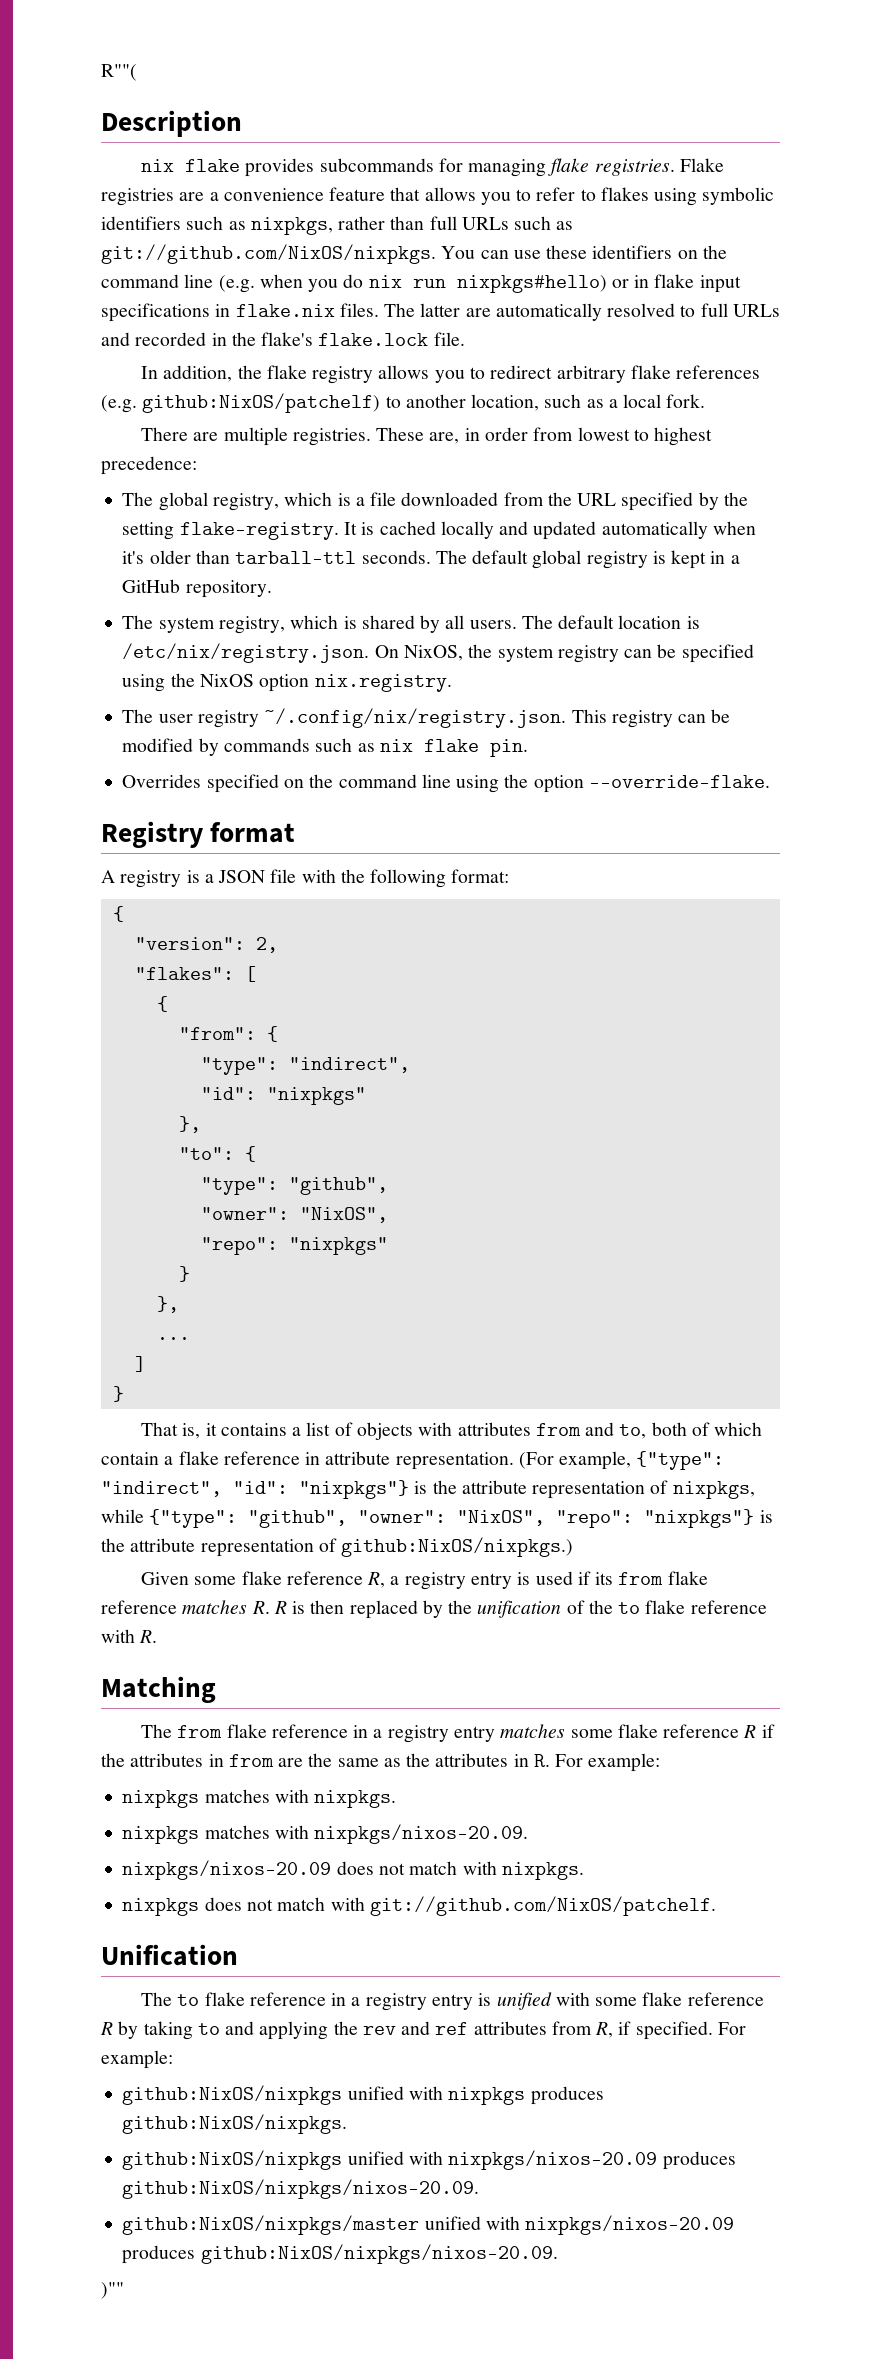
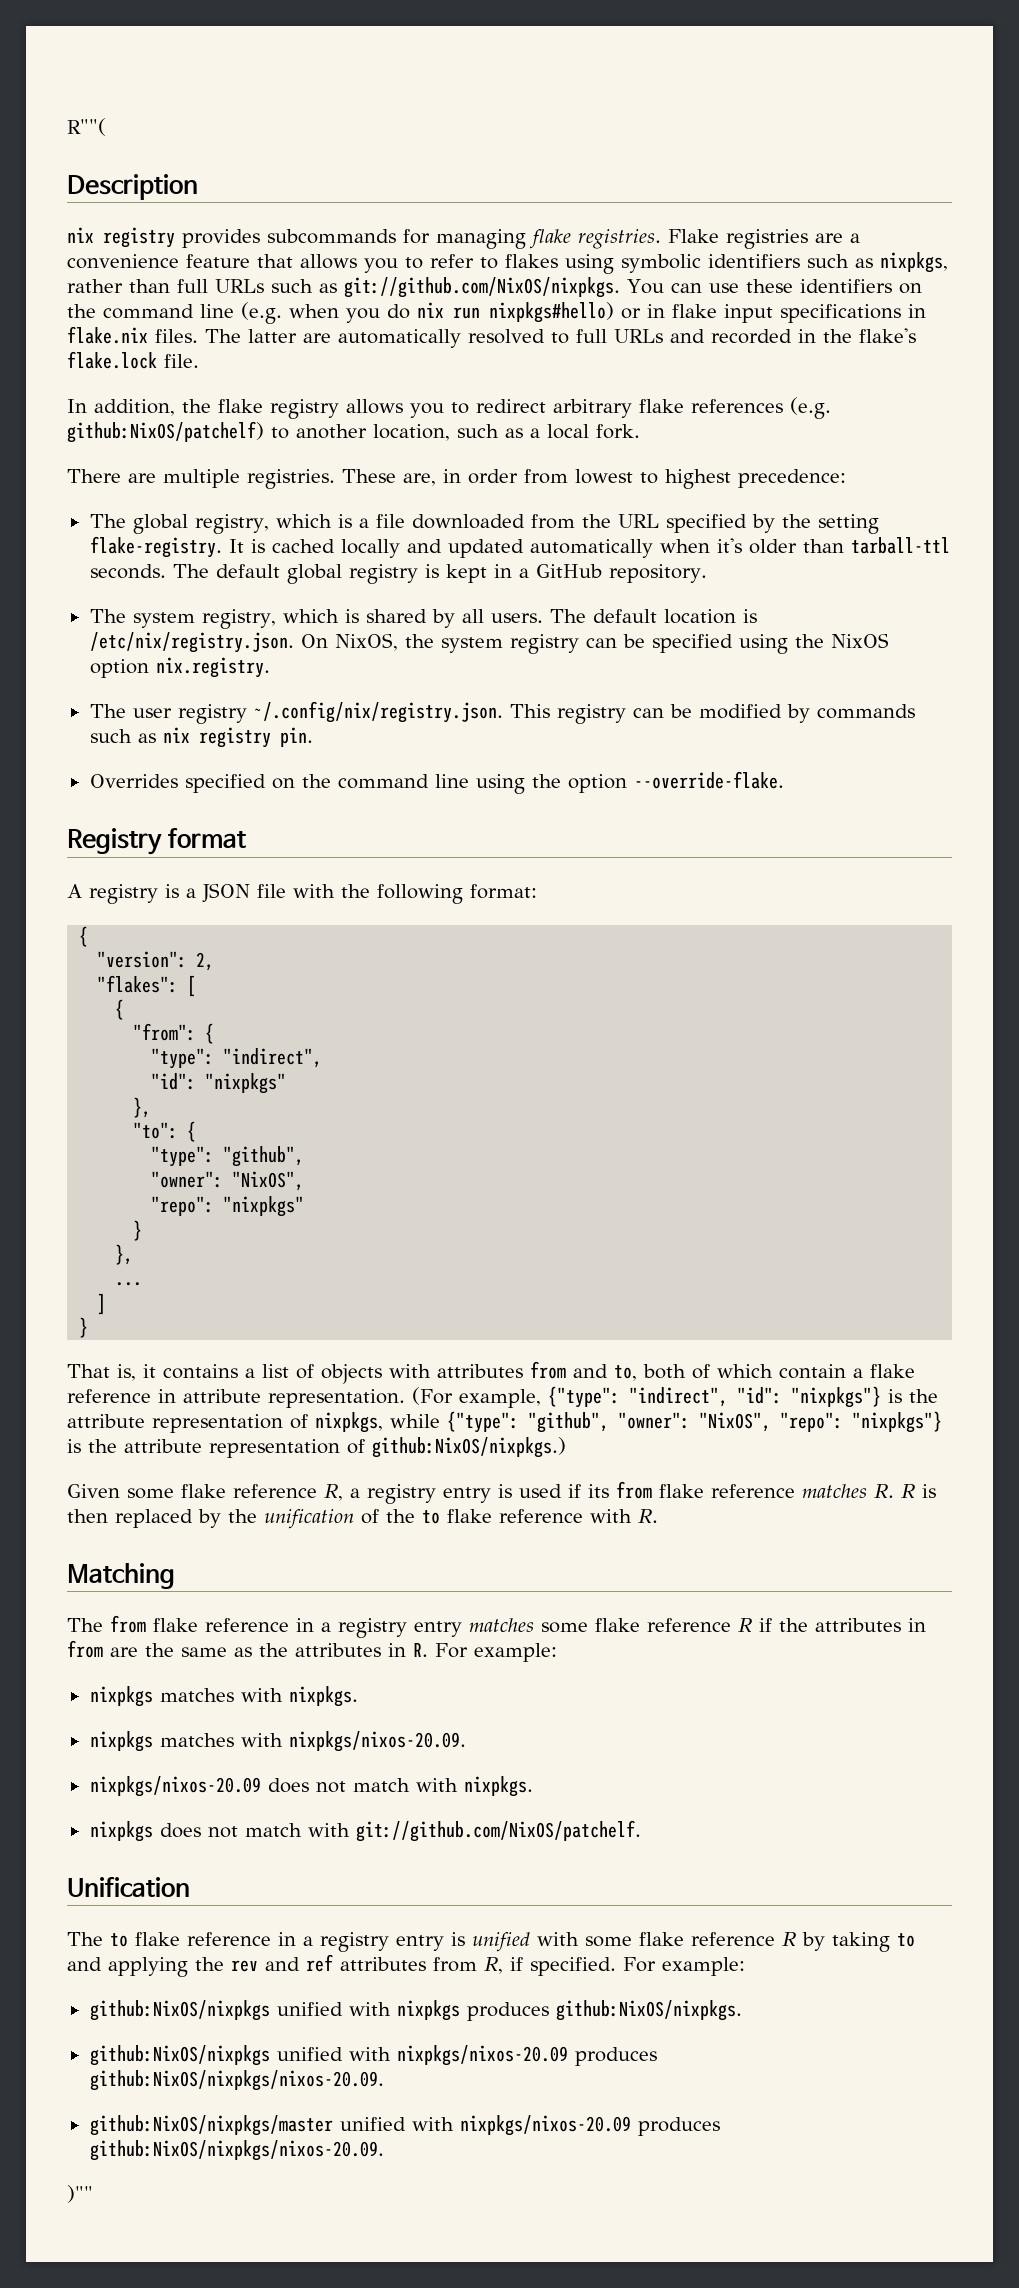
- nix flake provides subcommands for managing flake registries.
+ nix registry provides subcommands for managing flake registries.
- The user registry ~/.config/nix/registry.json. This registry can be modified by commands such as nix flake pin.
+ The user registry ~/.config/nix/registry.json. This registry can be modified by commands such as nix registry pin.

